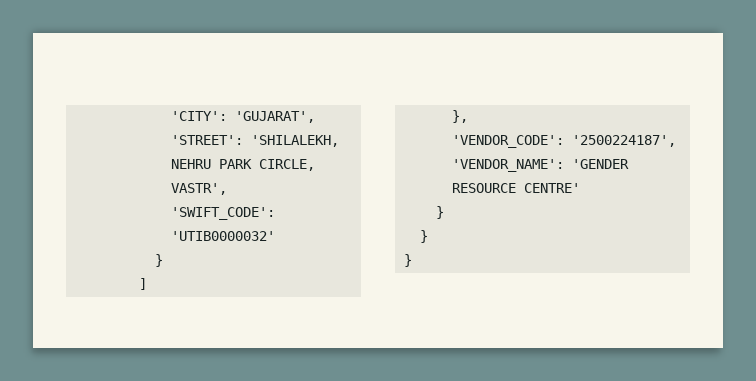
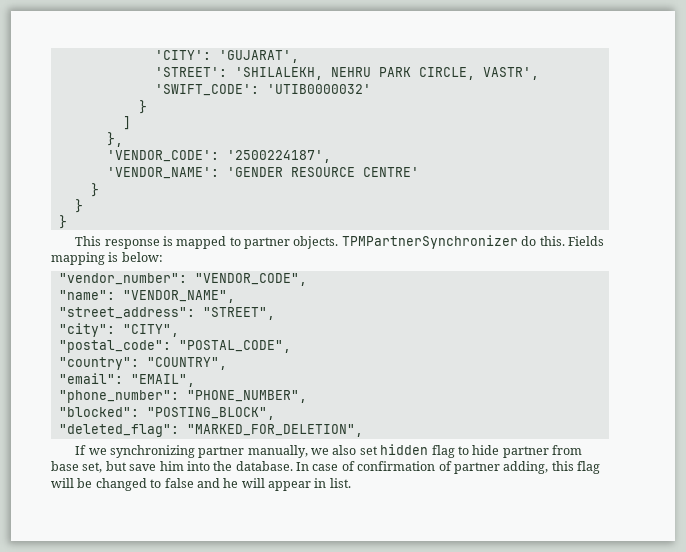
+ This response is mapped to partner objects. TPMPartnerSynchronizer do this. Fields mapping is below:
+ "vendor_number": "VENDOR_CODE",
+ "name": "VENDOR_NAME",
+ "street_address": "STREET",
+ "city": "CITY",
+ "postal_code": "POSTAL_CODE",
+ "country": "COUNTRY",
+ "email": "EMAIL",
+ "phone_number": "PHONE_NUMBER",
+ "blocked": "POSTING_BLOCK",
+ "deleted_flag": "MARKED_FOR_DELETION",
+ If we synchronizing partner manually, we also set hidden flag to hide partner from base set, but save him into the database. In case of confirmation of partner adding, this flag will be changed to false and he will appear in list.

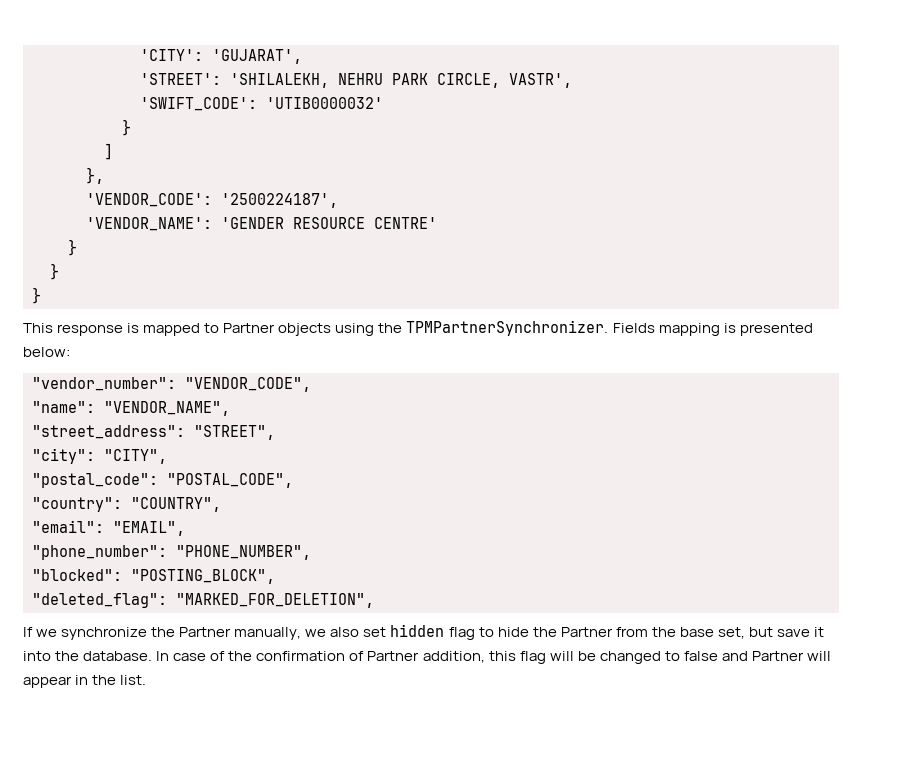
- This response is mapped to partner objects. TPMPartnerSynchronizer do this.
+ This response is mapped to Partner objects using the TPMPartnerSynchronizer.
- Fields mapping is below:
+ Fields mapping is presented below:
- If we synchronizing partner manually, we also set hidden flag to hide partner from base set, but save him into the database.
+ If we synchronize the Partner manually, we also set hidden flag to hide the Partner from the base set, but save it into the database.
- In case of confirmation of partner adding, this flag will be changed to false and he will appear in list.
+ In case of the confirmation of Partner addition, this flag will be changed to false and Partner will appear in the list.

